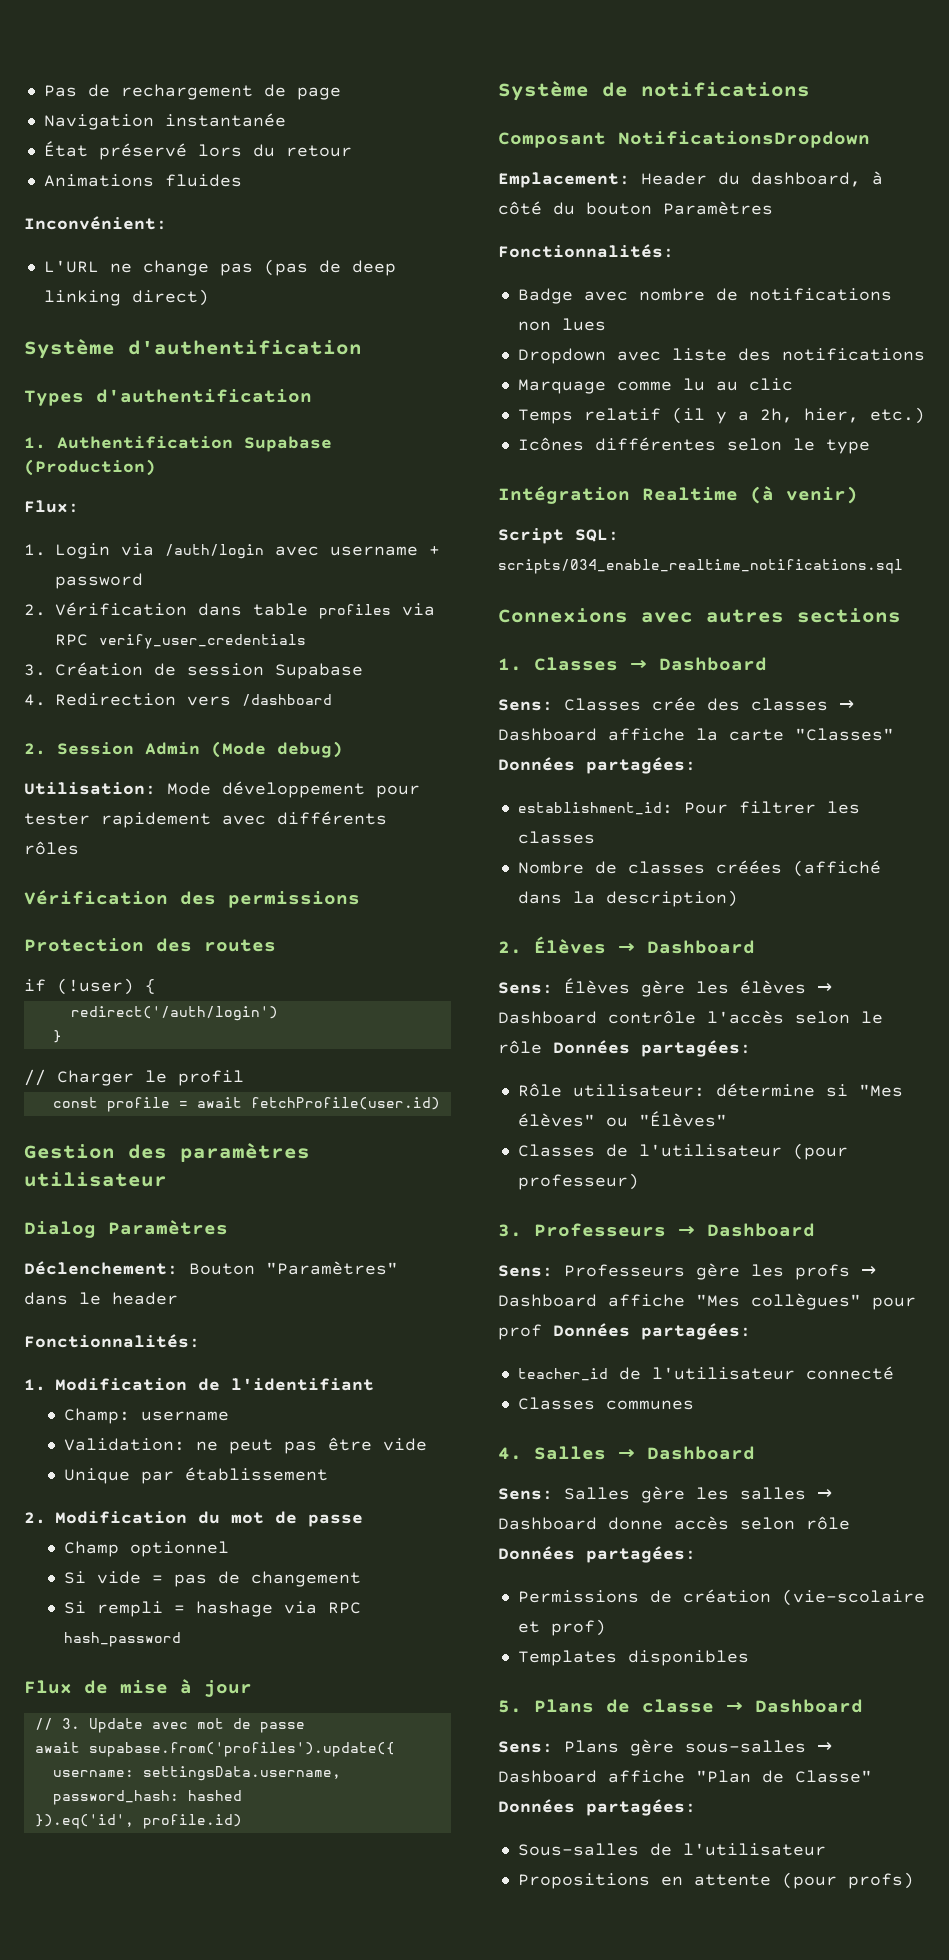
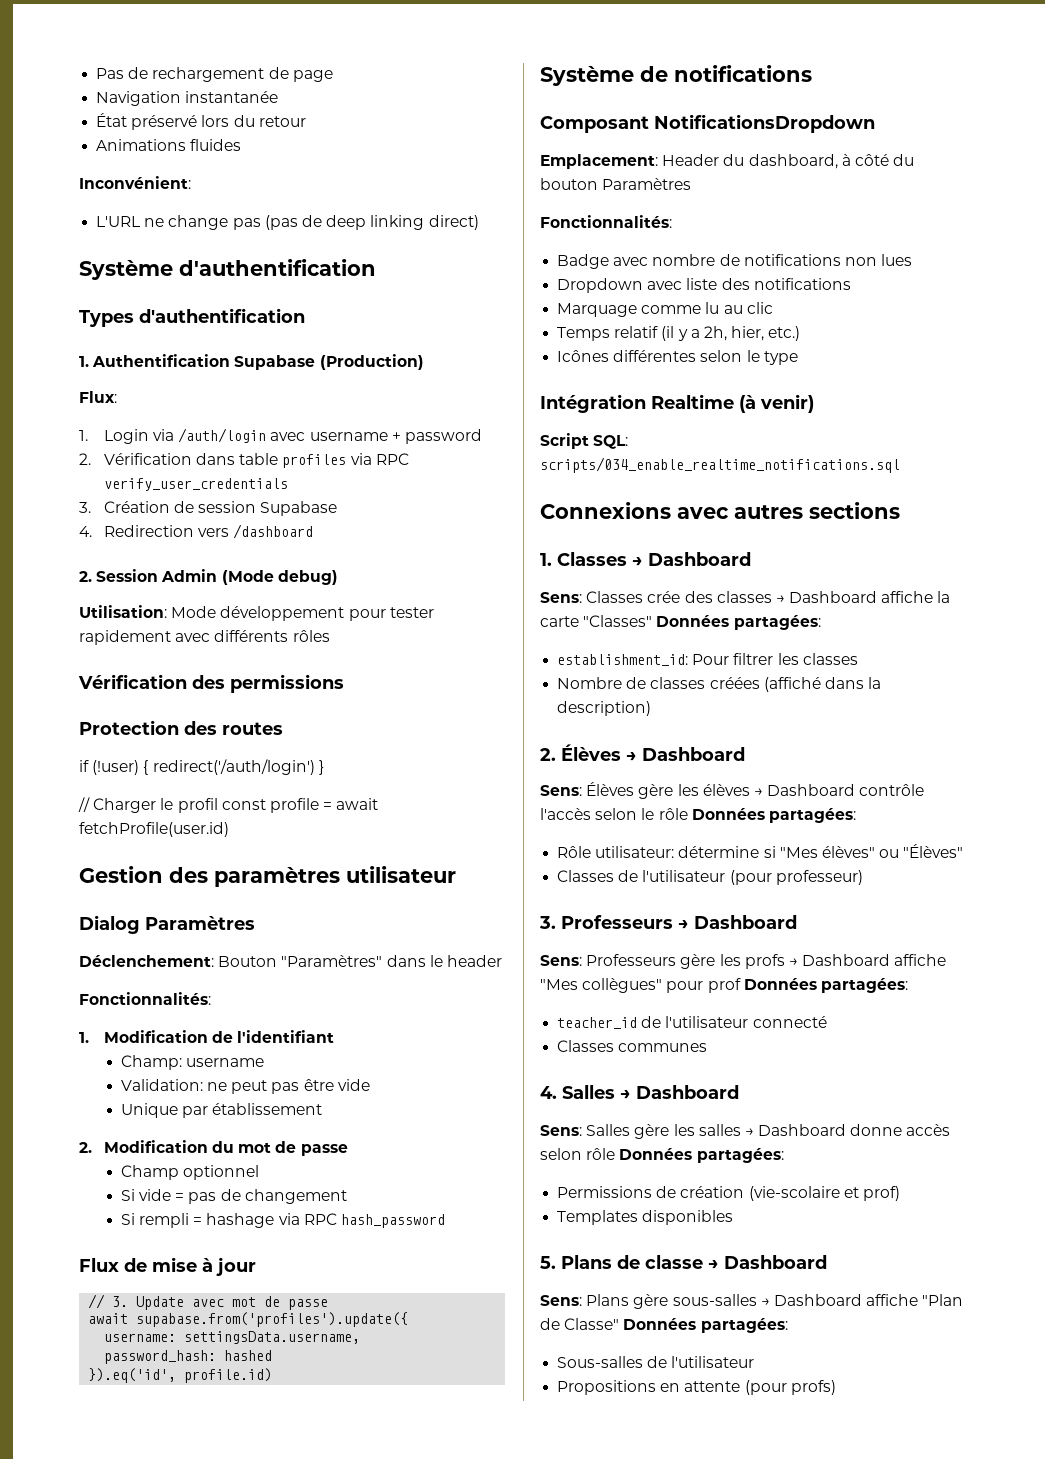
- if (!user) {
- redirect('/auth/login')
- }
+ if (!user) { redirect('/auth/login') }
- // Charger le profil
- const profile = await fetchProfile(user.id)
+ // Charger le profil const profile = await fetchProfile(user.id)

